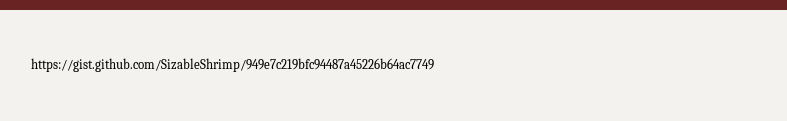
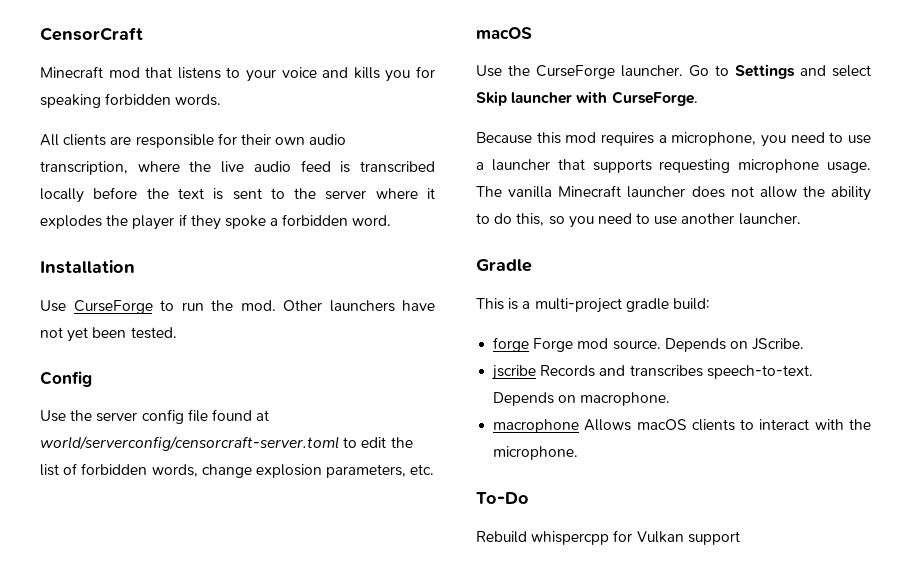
- https://gist.github.com/SizableShrimp/949e7c219bfc94487a45226b64ac7749
+ CensorCraft
+ Minecraft mod that listens to your voice and kills you for speaking forbidden words.
+ All clients are responsible for their own audio transcription, where the live audio feed is transcribed locally before the text is sent to the server where it explodes the player if they spoke a forbidden word.
+ Installation
+ Use CurseForge to run the mod. Other launchers have not yet been tested.
+ Config
+ Use the server config file found at world/serverconfig/censorcraft-server.toml to edit the list of forbidden words, change explosion parameters, etc.
+ macOS
+ Use the CurseForge launcher. Go to Settings and select Skip launcher with CurseForge.
+ Because this mod requires a microphone, you need to use a launcher that supports requesting microphone usage. The vanilla Minecraft launcher does not allow the ability to do this, so you need to use another launcher.
+ Gradle
+ This is a multi-project gradle build:
+ forge Forge mod source. Depends on JScribe.
+ jscribe Records and transcribes speech-to-text. Depends on macrophone.
+ macrophone Allows macOS clients to interact with the microphone.
+ To-Do
+ Rebuild whispercpp for Vulkan support

